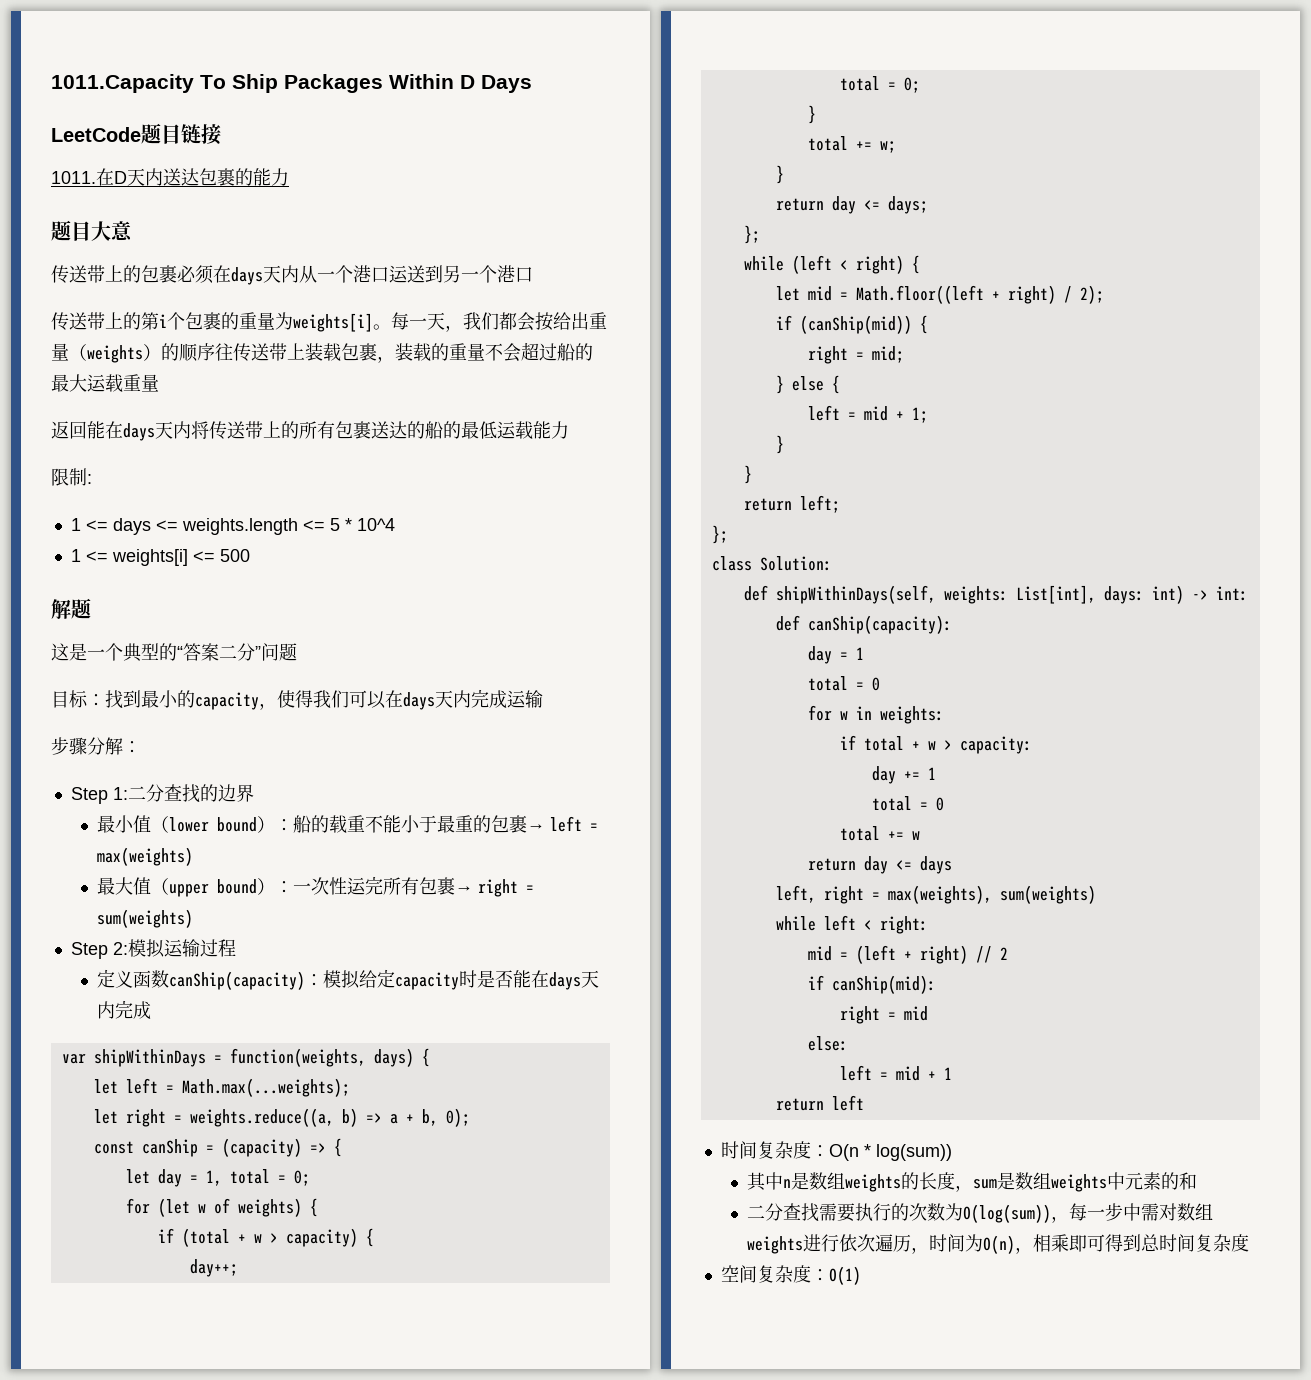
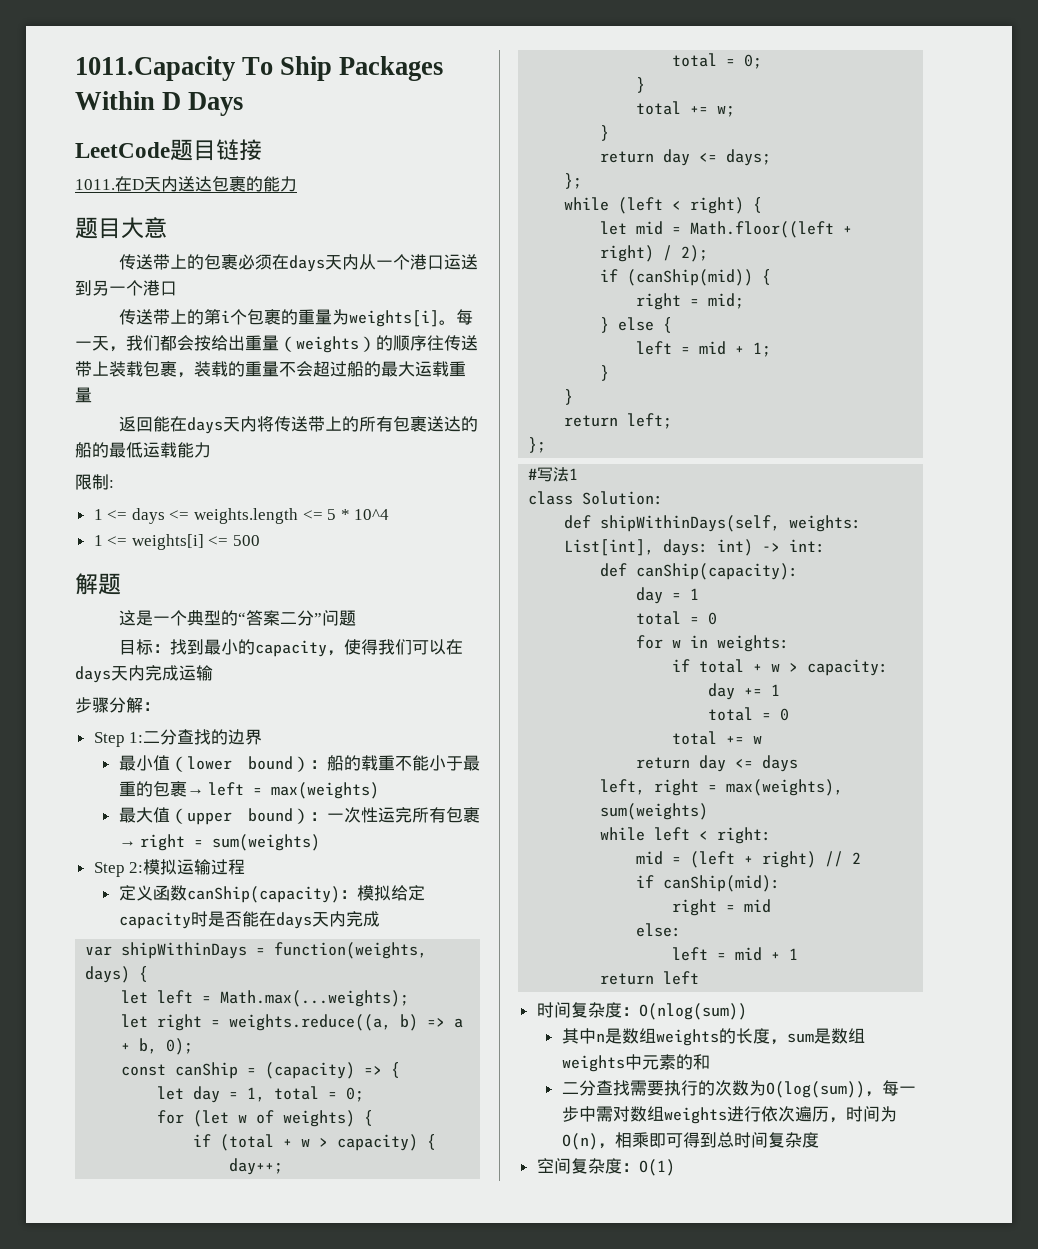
+ #写法1
- 时间复杂度：O(n * log(sum))
+ 时间复杂度：O(nlog(sum))

